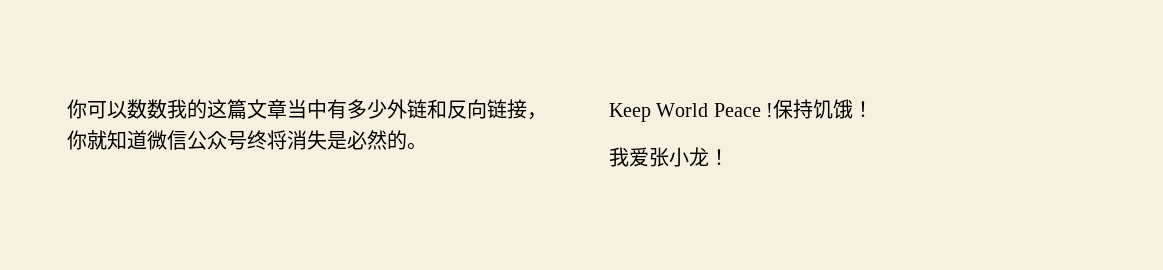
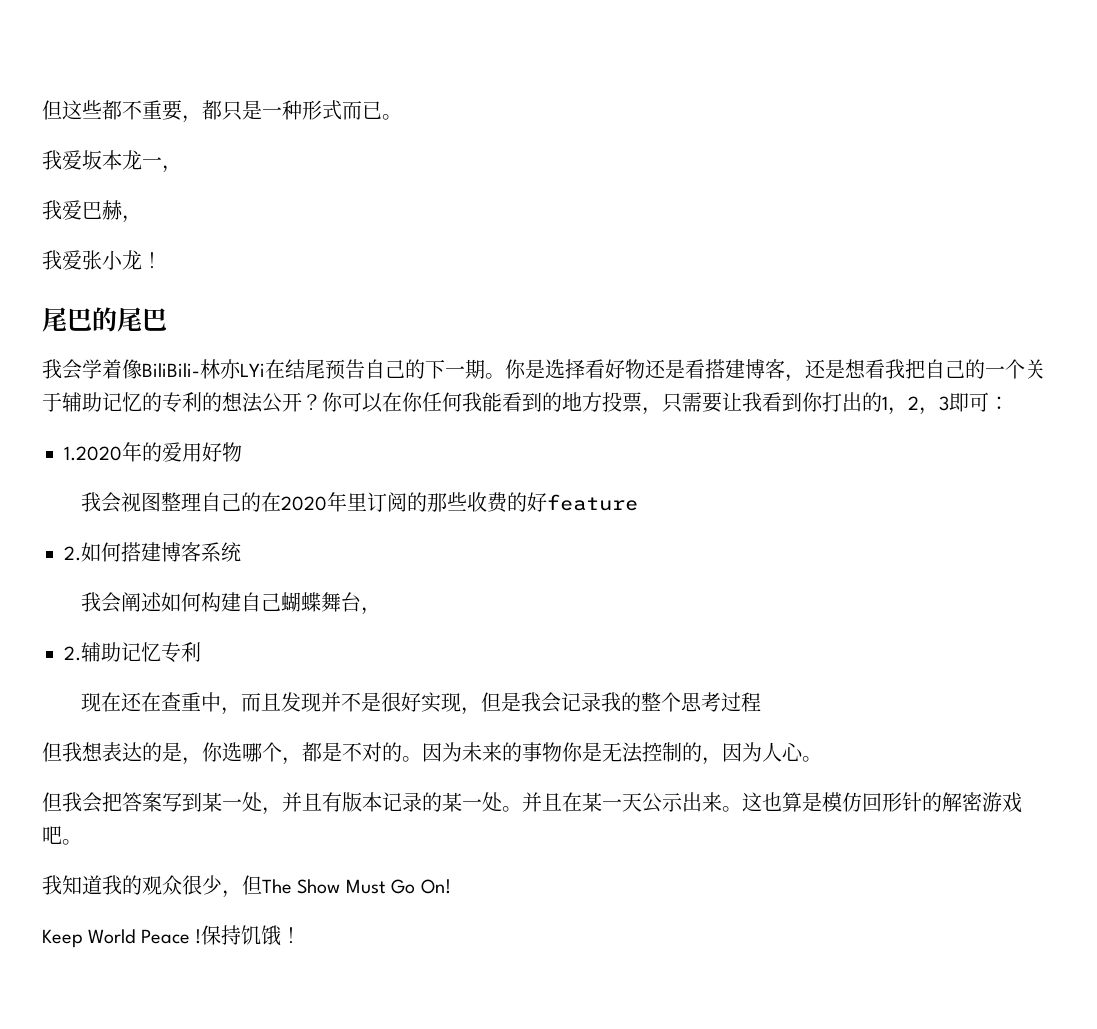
- 你可以数数我的这篇文章当中有多少外链和反向链接，你就知道微信公众号终将消失是必然的。
+ 但这些都不重要，都只是一种形式而已。
+ 我爱坂本龙一，
+ 我爱巴赫，
+ 我爱张小龙！
+ 尾巴的尾巴
+ 我会学着像BiliBili-林亦LYi在结尾预告自己的下一期。你是选择看好物还是看搭建博客，还是想看我把自己的一个关于辅助记忆的专利的想法公开？你可以在你任何我能看到的地方投票，只需要让我看到你打出的1，2，3即可：
+ 1.2020年的爱用好物
+ 我会视图整理自己的在2020年里订阅的那些收费的好feature
+ 2.如何搭建博客系统
+ 我会阐述如何构建自己蝴蝶舞台，
+ 2.辅助记忆专利
+ 现在还在查重中，而且发现并不是很好实现，但是我会记录我的整个思考过程
+ 但我想表达的是，你选哪个，都是不对的。因为未来的事物你是无法控制的，因为人心。
+ 但我会把答案写到某一处，并且有版本记录的某一处。并且在某一天公示出来。这也算是模仿回形针的解密游戏吧。
+ 我知道我的观众很少，但The Show Must Go On!
- 我爱张小龙！

